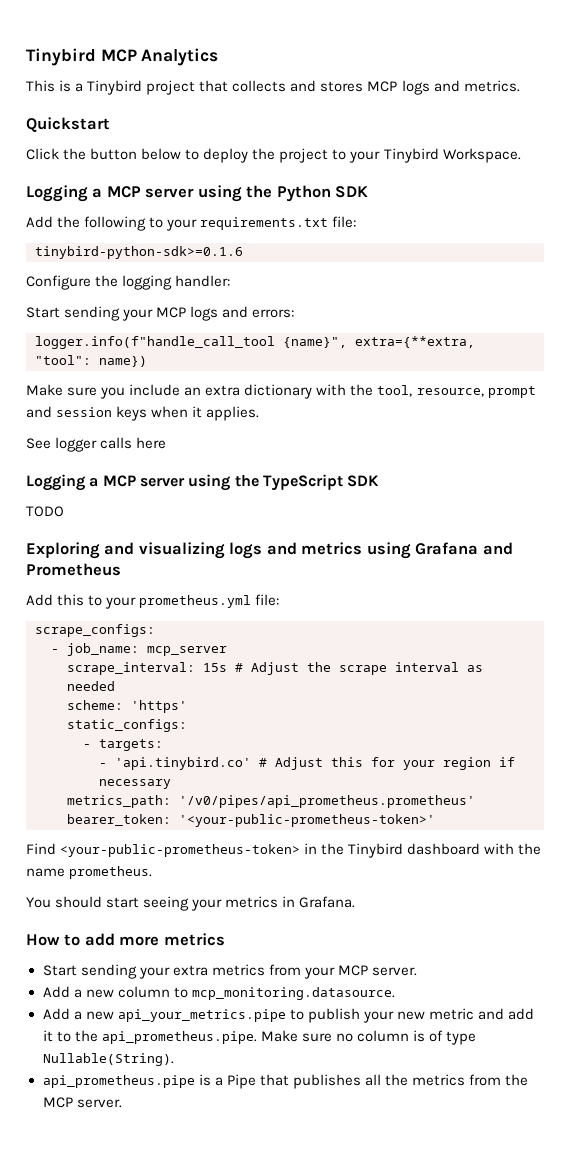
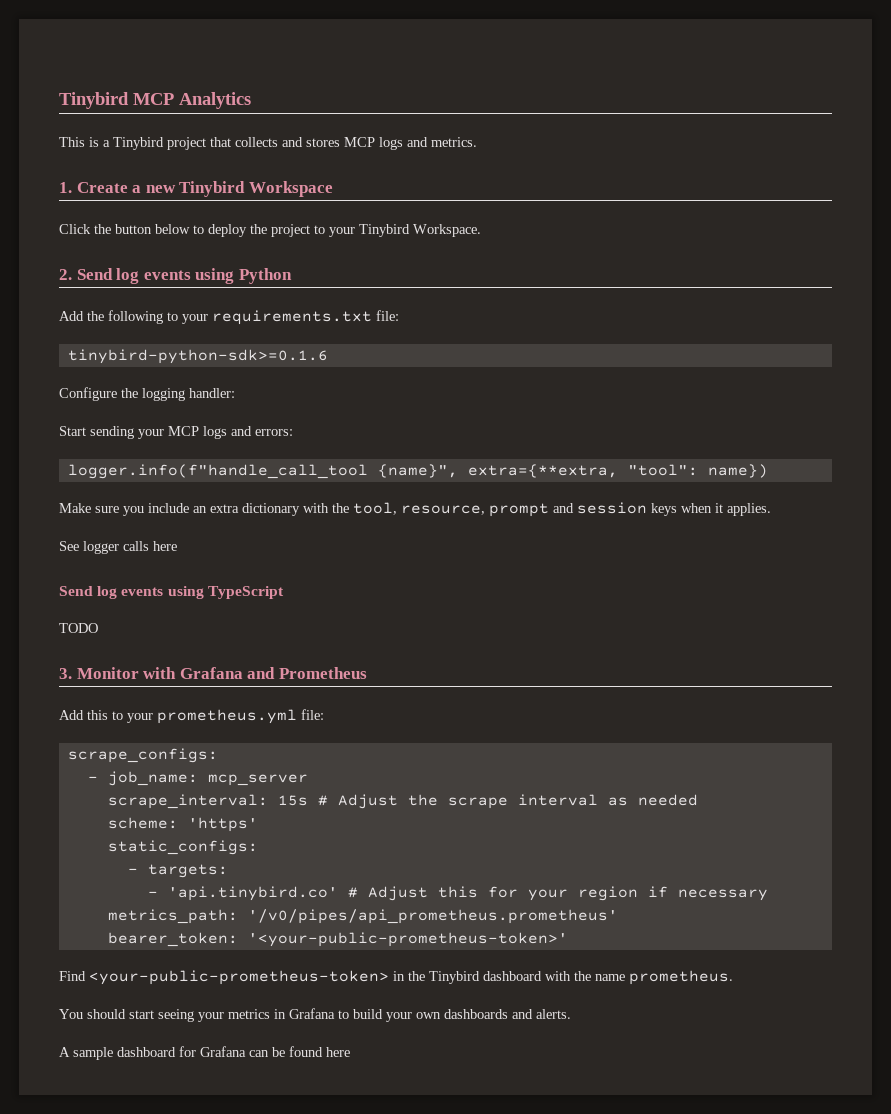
- Quickstart
+ 1. Create a new Tinybird Workspace
- Logging a MCP server using the Python SDK
+ 2. Send log events using Python
- Logging a MCP server using the TypeScript SDK
+ Send log events using TypeScript
- Exploring and visualizing logs and metrics using Grafana and Prometheus
+ 3. Monitor with Grafana and Prometheus
- You should start seeing your metrics in Grafana.
- How to add more metrics
- Start sending your extra metrics from your MCP server.
- Add a new column to mcp_monitoring.datasource.
- Add a new api_your_metrics.pipe to publish your new metric and add it to the api_prometheus.pipe. Make sure no column is of type Nullable(String).
- api_prometheus.pipe is a Pipe that publishes all the metrics from the MCP server.
+ You should start seeing your metrics in Grafana to build your own dashboards and alerts.
+ A sample dashboard for Grafana can be found here

